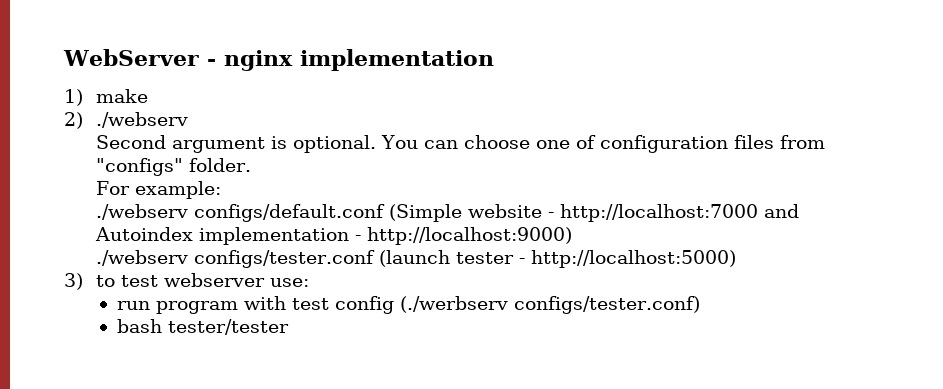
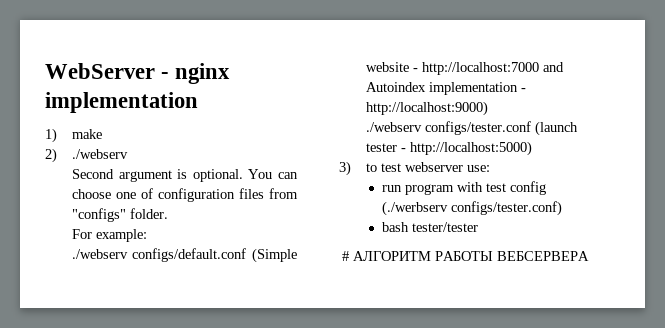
+ # АЛГОРИТМ РАБОТЫ ВЕБСЕРВЕРА

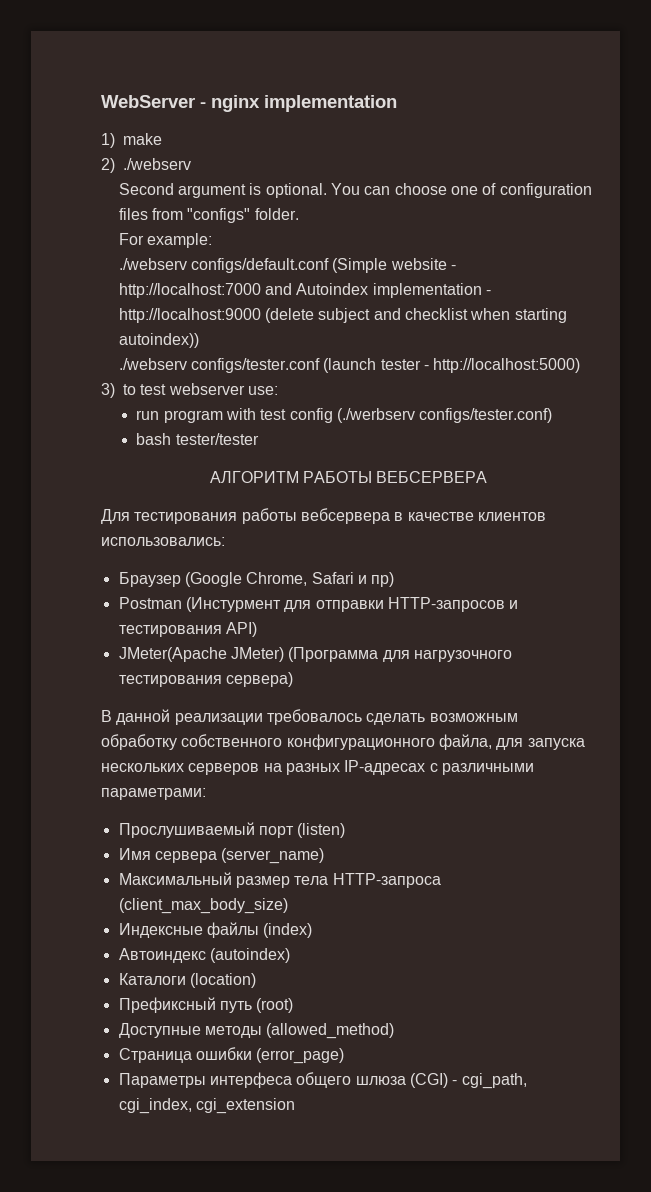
- ./webserv configs/default.conf (Simple website - http://localhost:7000 and Autoindex implementation - http://localhost:9000)
+ ./webserv configs/default.conf (Simple website - http://localhost:7000 and Autoindex implementation - http://localhost:9000 (delete subject and checklist when starting autoindex))
- # АЛГОРИТМ РАБОТЫ ВЕБСЕРВЕРА
+ АЛГОРИТМ РАБОТЫ ВЕБСЕРВЕРА
+ Для тестирования работы вебсервера в качестве клиентов использовались:
+ Браузер (Google Chrome, Safari и пр)
+ Postman (Инстурмент для отправки HTTP-запросов и тестирования API)
+ JMeter(Apache JMeter) (Программа для нагрузочного тестирования сервера)
+ В данной реализации требовалось сделать возможным обработку собственного конфигурационного файла, для запуска нескольких серверов на разных IP-адресах с различными параметрами:
+ Прослушиваемый порт (listen)
+ Имя сервера (server_name)
+ Максимальный размер тела HTTP-запроса (client_max_body_size)
+ Индексные файлы (index)
+ Автоиндекс (autoindex)
+ Каталоги (location)
+ Префиксный путь (root)
+ Доступные методы (allowed_method)
+ Страница ошибки (error_page)
+ Параметры интерфеса общего шлюза (CGI) - cgi_path, cgi_index, cgi_extension

